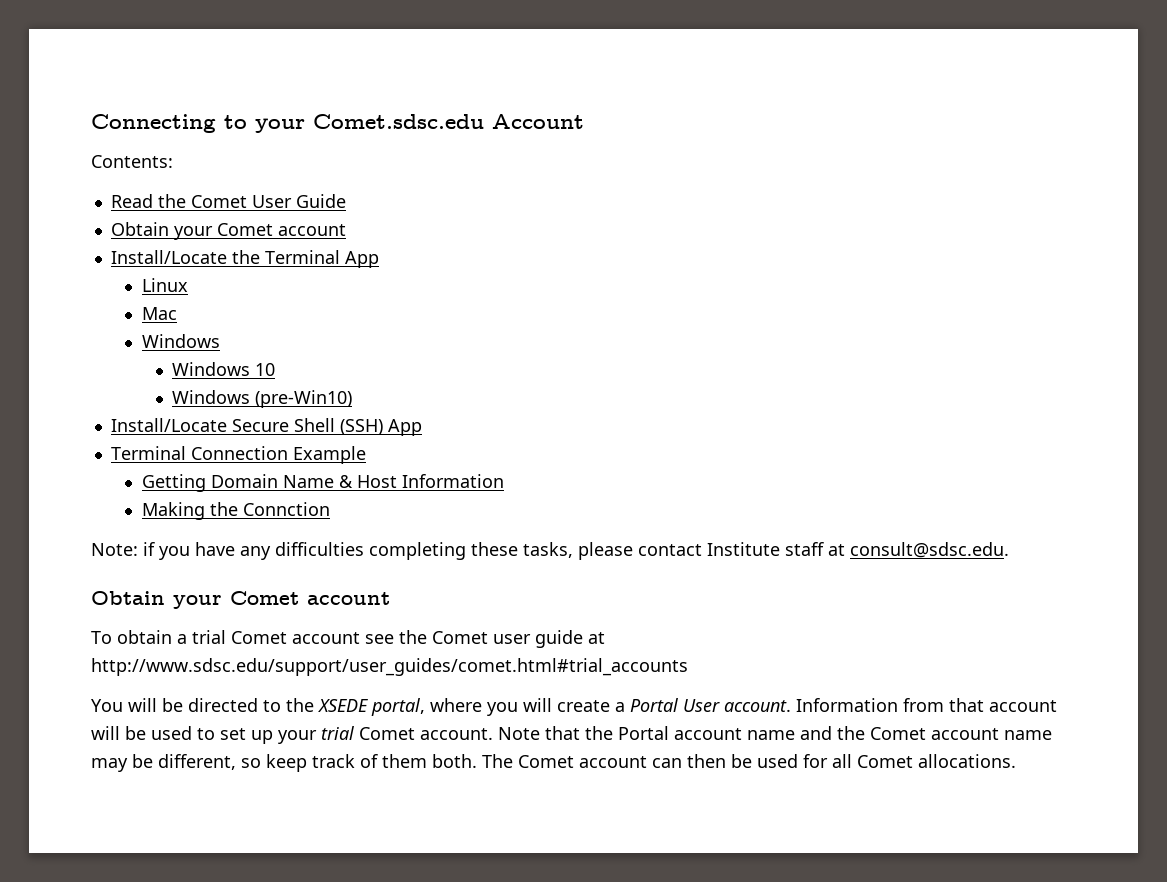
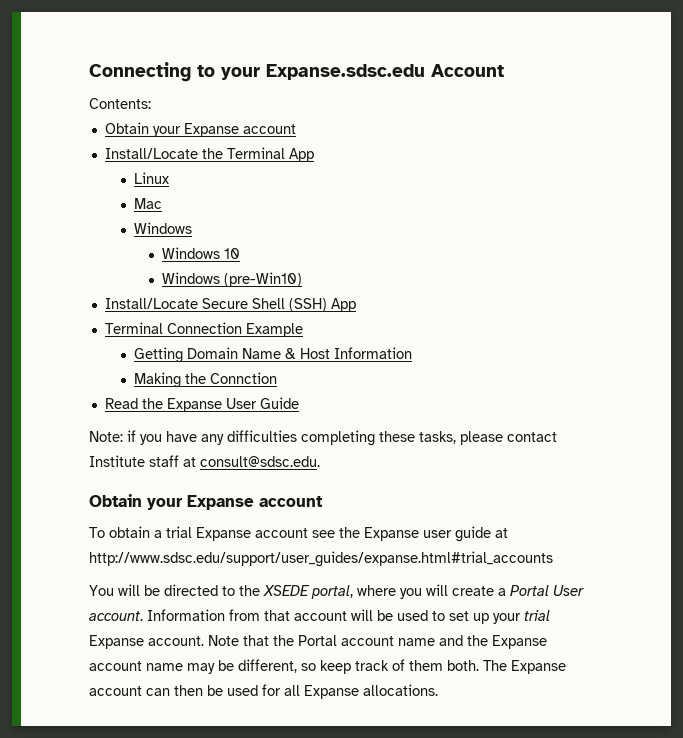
- Connecting to your Comet.sdsc.edu Account
+ Connecting to your Expanse.sdsc.edu Account
  Contents:
- Read the Comet User Guide
- Obtain your Comet account
+ Obtain your Expanse account
+ Read the Expanse User Guide
  Note: if you have any difficulties completing these tasks, please contact Institute staff at consult@sdsc.edu.
- Obtain your Comet account
+ Obtain your Expanse account
- To obtain a trial Comet account see the Comet user guide at http://www.sdsc.edu/support/user_guides/comet.html#trial_accounts
+ To obtain a trial Expanse account see the Expanse user guide at http://www.sdsc.edu/support/user_guides/expanse.html#trial_accounts
- Information from that account will be used to set up your trial Comet account.
+ Information from that account will be used to set up your trial Expanse account.
- Note that the Portal account name and the Comet account name may be different, so keep track of them both.
+ Note that the Portal account name and the Expanse account name may be different, so keep track of them both.
- The Comet account can then be used for all Comet allocations.
+ The Expanse account can then be used for all Expanse allocations.

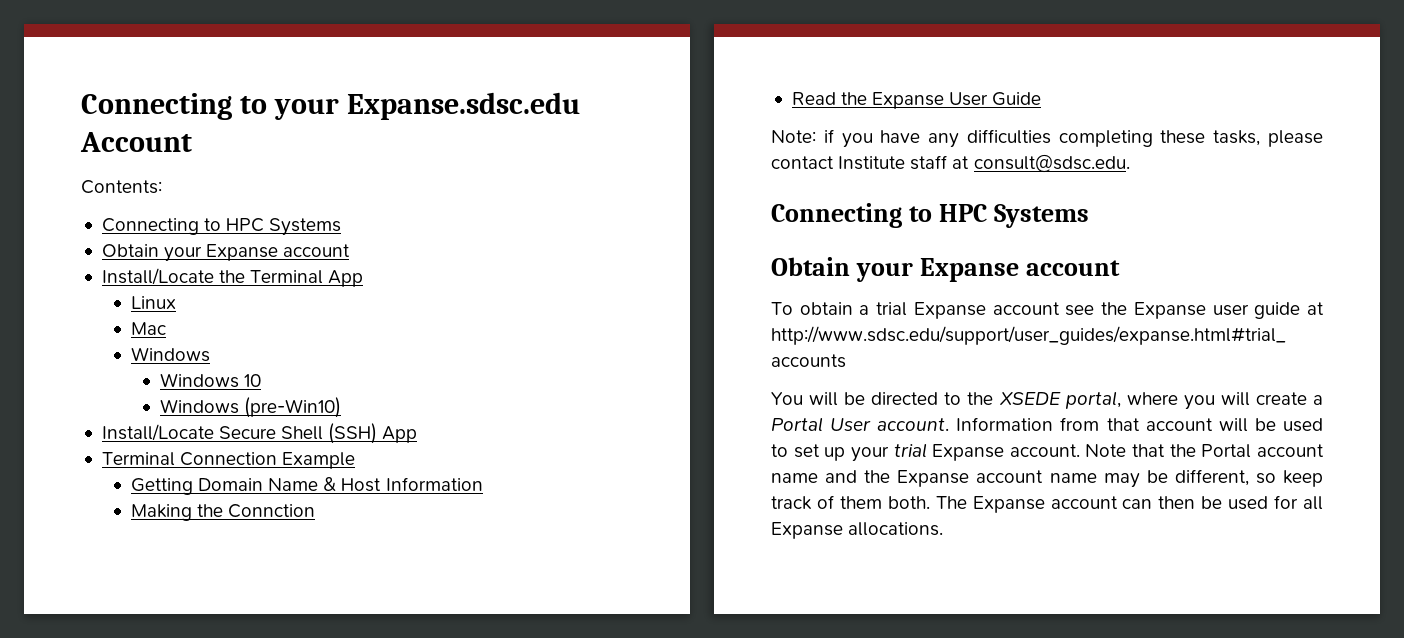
  Contents:
+ Connecting to HPC Systems
  Note: if you have any difficulties completing these tasks, please contact Institute staff at consult@sdsc.edu.
+ Connecting to HPC Systems

